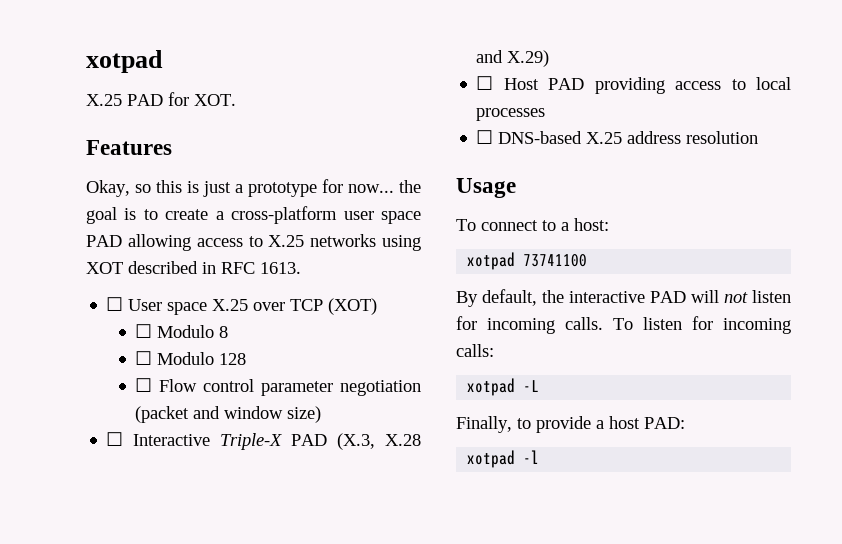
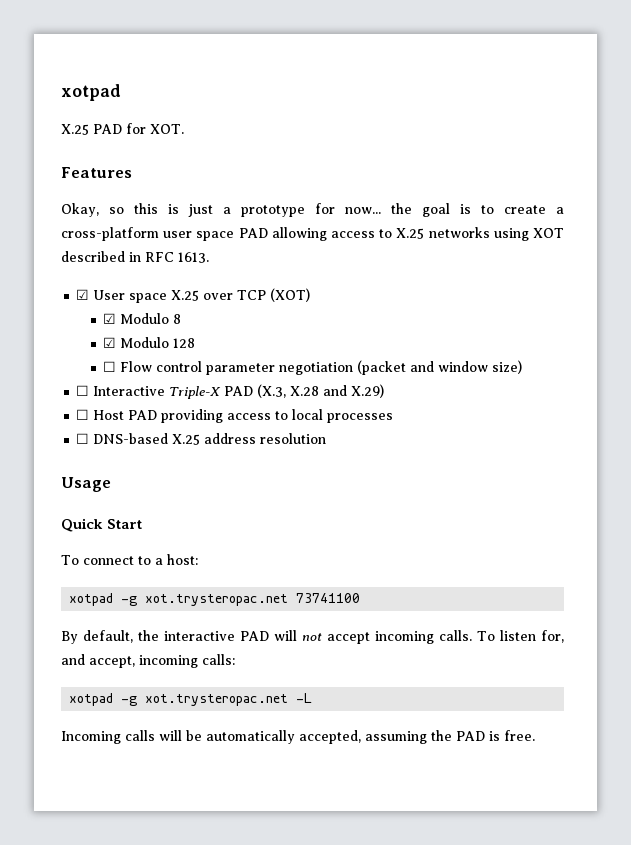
- ☐ User space X.25 over TCP (XOT)
+ ☑ User space X.25 over TCP (XOT)
- ☐ Modulo 8
+ ☑ Modulo 8
- ☐ Modulo 128
+ ☑ Modulo 128
+ Quick Start
- xotpad 73741100
+ xotpad -g xot.trysteropac.net 73741100
- By default, the interactive PAD will not listen for incoming calls.
+ By default, the interactive PAD will not accept incoming calls.
- To listen for incoming calls:
+ To listen for, and accept, incoming calls:
- xotpad -L
+ xotpad -g xot.trysteropac.net -L
- Finally, to provide a host PAD:
- xotpad -l
+ Incoming calls will be automatically accepted, assuming the PAD is free.

